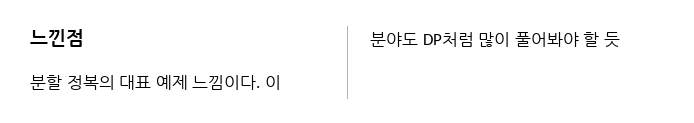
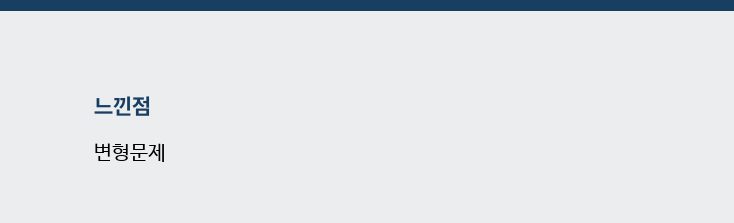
- 분할 정복의 대표 예제 느낌이다. 이 분야도 DP처럼 많이 풀어봐야 할 듯
+ 변형문제

